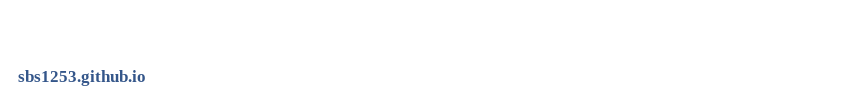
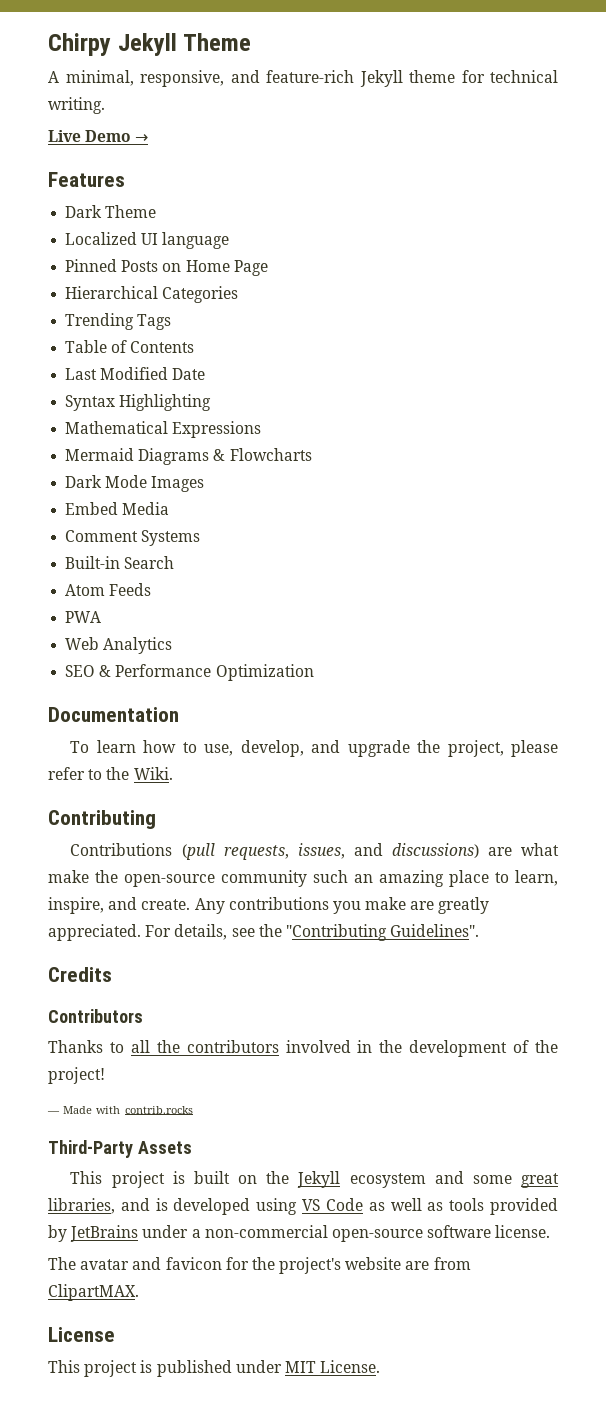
- sbs1253.github.io
+ Chirpy Jekyll Theme
+ A minimal, responsive, and feature-rich Jekyll theme for technical writing.
+ Live Demo →
+ Features
+ Dark Theme
+ Localized UI language
+ Pinned Posts on Home Page
+ Hierarchical Categories
+ Trending Tags
+ Table of Contents
+ Last Modified Date
+ Syntax Highlighting
+ Mathematical Expressions
+ Mermaid Diagrams & Flowcharts
+ Dark Mode Images
+ Embed Media
+ Comment Systems
+ Built-in Search
+ Atom Feeds
+ PWA
+ Web Analytics
+ SEO & Performance Optimization
+ Documentation
+ To learn how to use, develop, and upgrade the project, please refer to the Wiki.
+ Contributing
+ Contributions (pull requests, issues, and discussions) are what make the open-source community such an amazing place to learn, inspire, and create. Any contributions you make are greatly appreciated. For details, see the "Contributing Guidelines".
+ Credits
+ Contributors
+ Thanks to all the contributors involved in the development of the project!
+ — Made with contrib.rocks
+ Third-Party Assets
+ This project is built on the Jekyll ecosystem and some great libraries, and is developed using VS Code as well as tools provided by JetBrains under a non-commercial open-source software license.
+ The avatar and favicon for the project's website are from ClipartMAX.
+ License
+ This project is published under MIT License.

